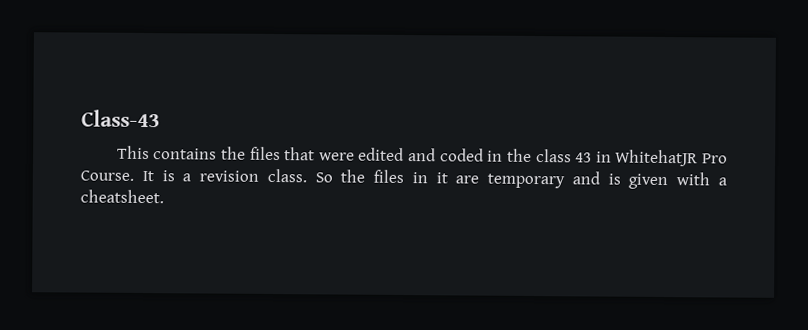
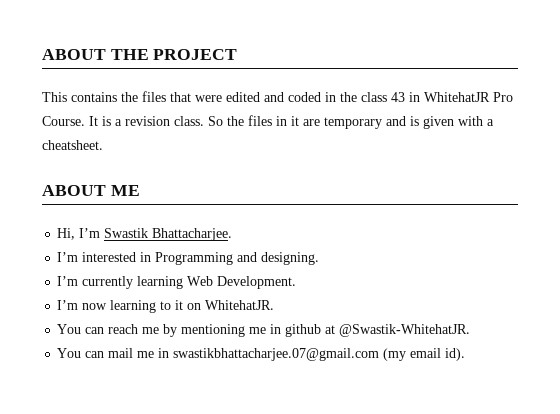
- Class-43
+ ABOUT THE PROJECT
+ ABOUT ME
+ Hi, I’m Swastik Bhattacharjee.
+ I’m interested in Programming and designing.
+ I’m currently learning Web Development.
+ I’m now learning to it on WhitehatJR.
+ You can reach me by mentioning me in github at @Swastik-WhitehatJR.
+ You can mail me in swastikbhattacharjee.07@gmail.com (my email id).

